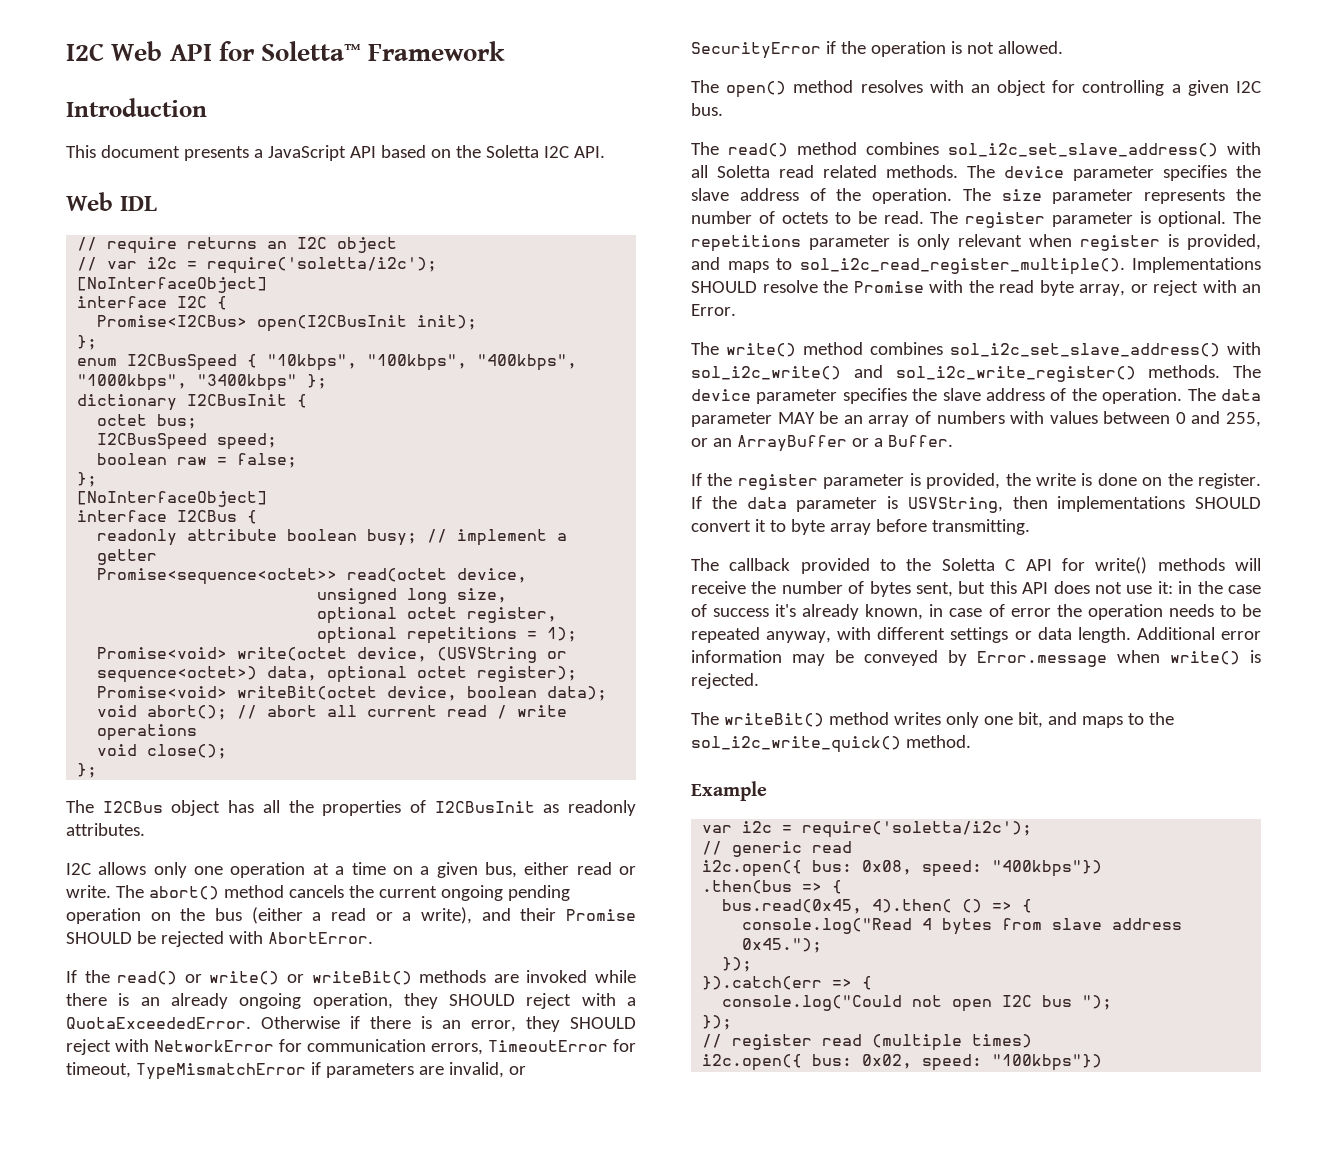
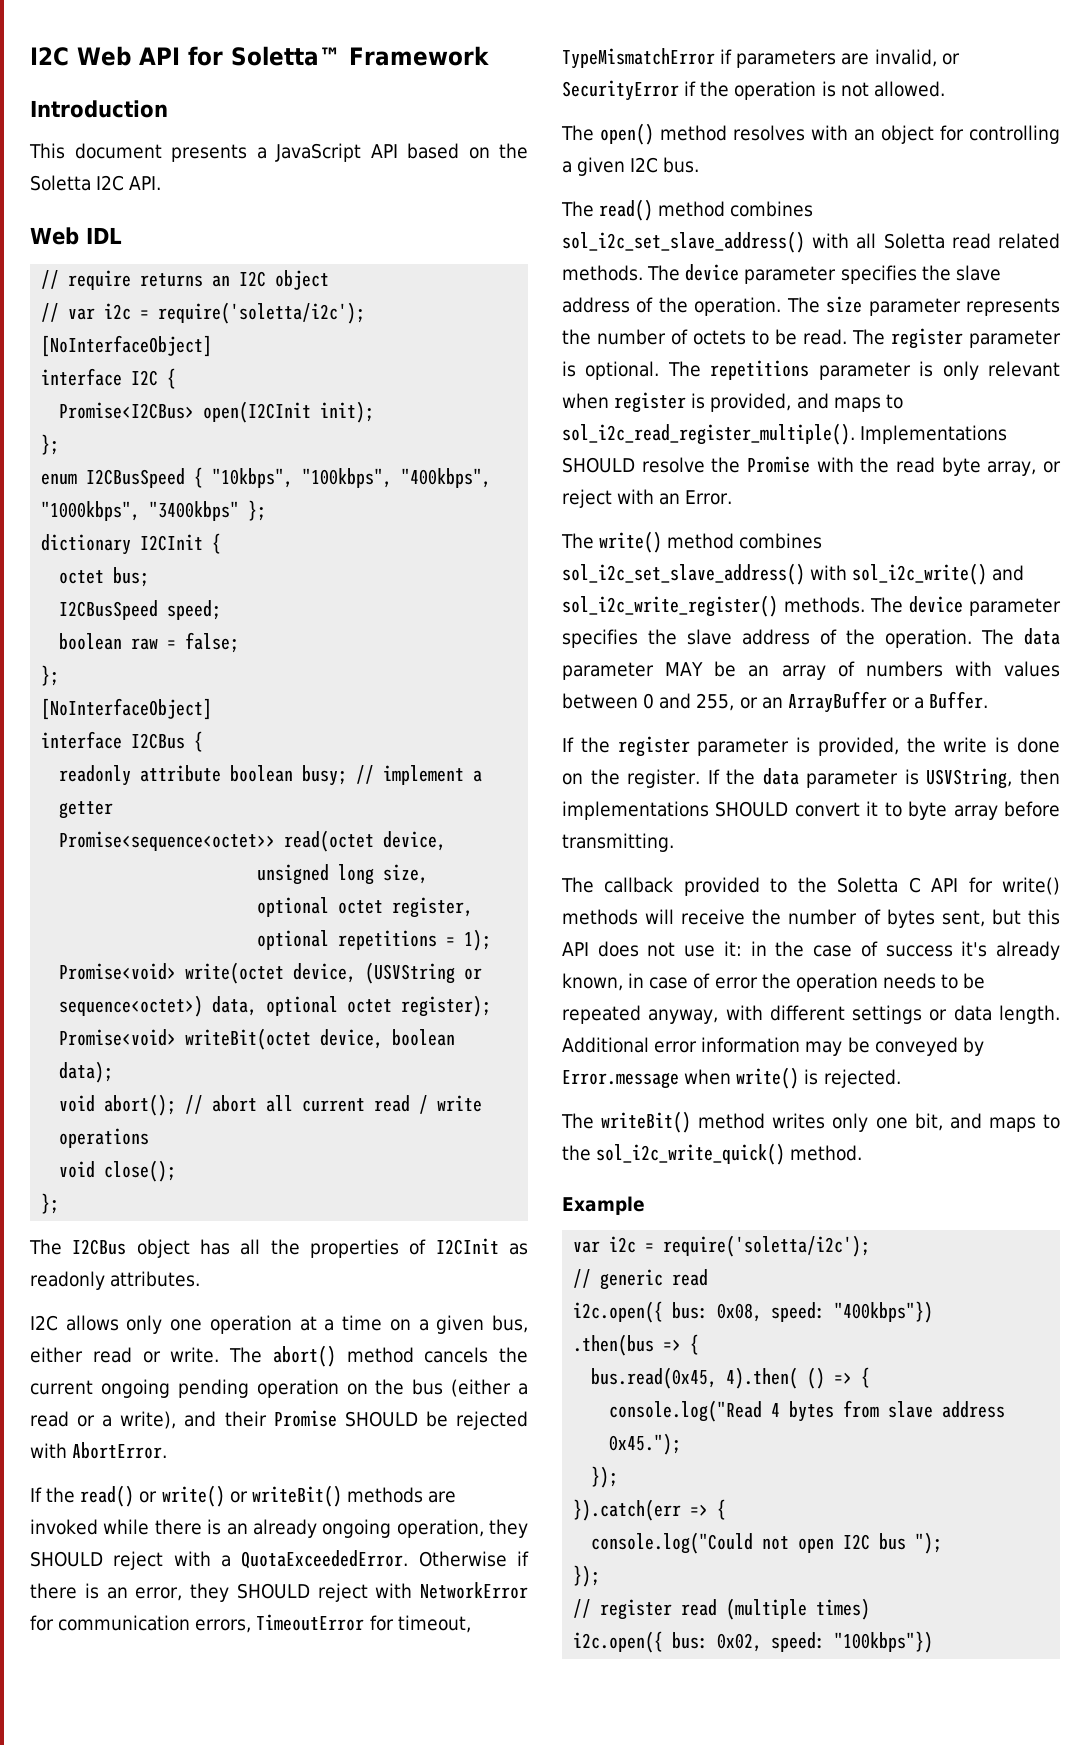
- Promise<I2CBus> open(I2CBusInit init);
+ Promise<I2CBus> open(I2CInit init);
- dictionary I2CBusInit {
+ dictionary I2CInit {
- The I2CBus object has all the properties of I2CBusInit as readonly attributes.
+ The I2CBus object has all the properties of I2CInit as readonly attributes.

